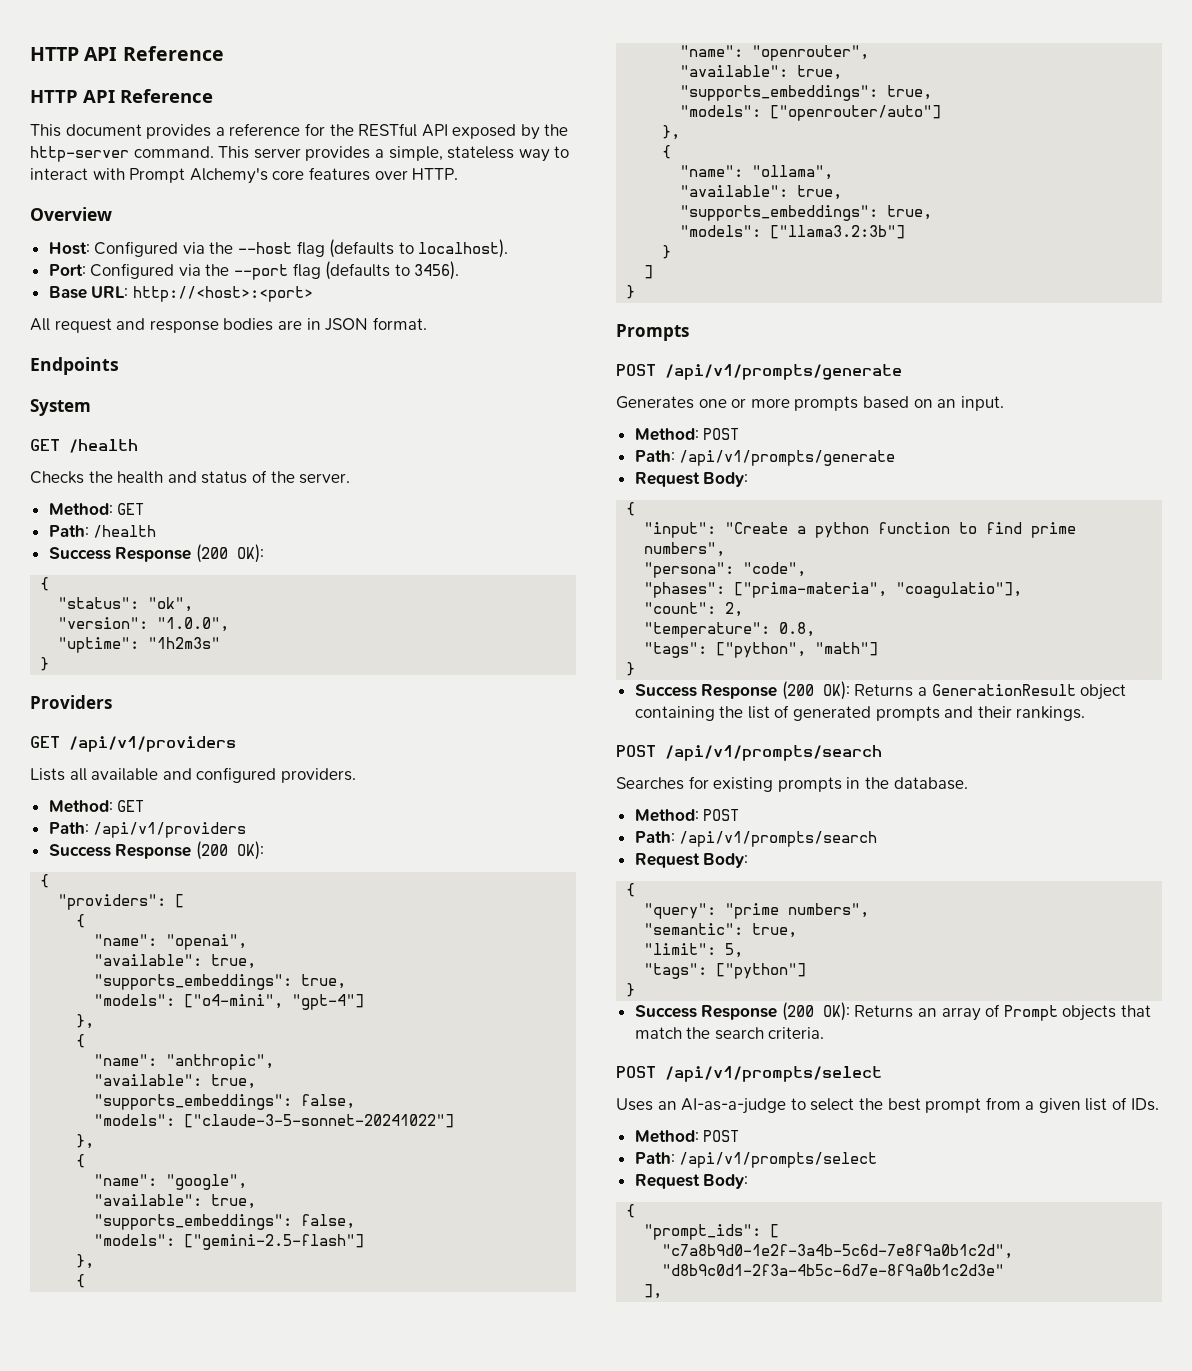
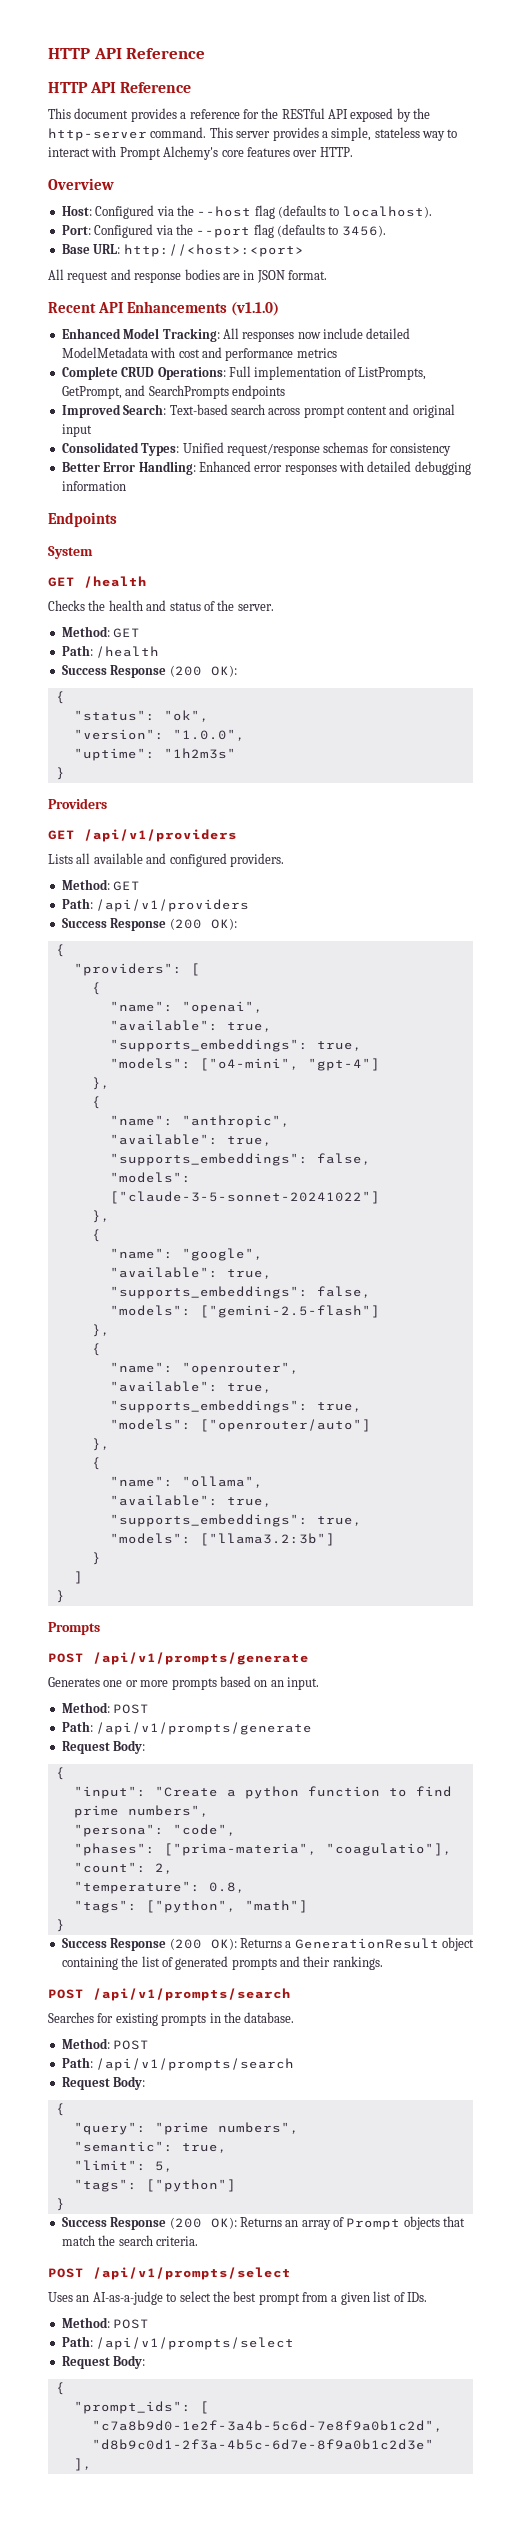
+ Recent API Enhancements (v1.1.0)
+ Enhanced Model Tracking: All responses now include detailed ModelMetadata with cost and performance metrics
+ Complete CRUD Operations: Full implementation of ListPrompts, GetPrompt, and SearchPrompts endpoints
+ Improved Search: Text-based search across prompt content and original input
+ Consolidated Types: Unified request/response schemas for consistency
+ Better Error Handling: Enhanced error responses with detailed debugging information

